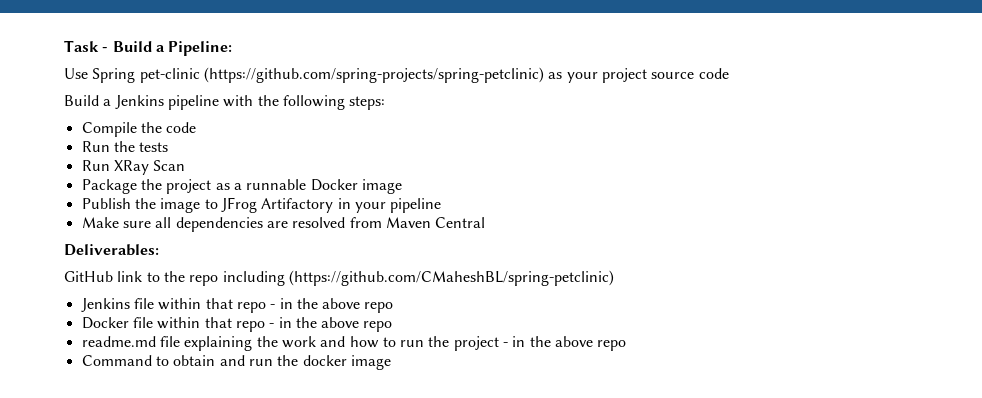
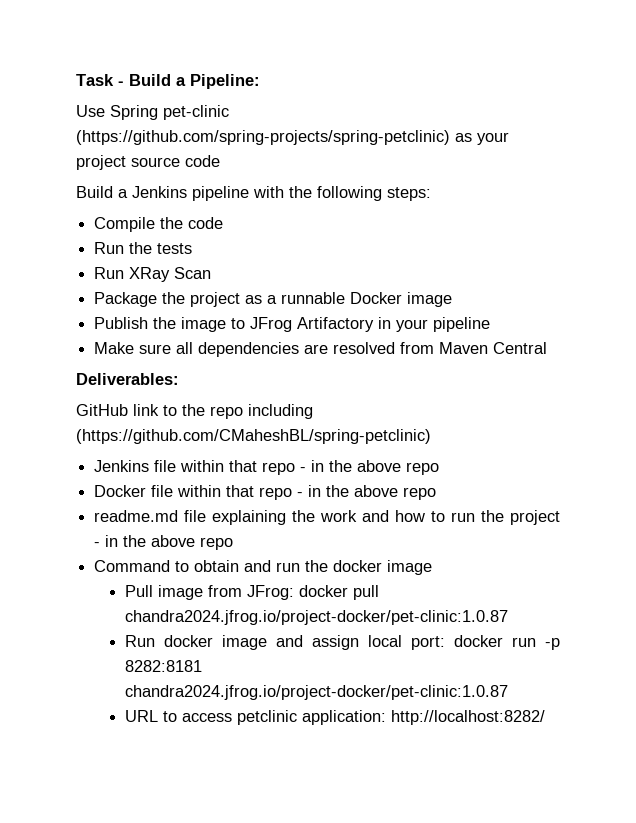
+ Pull image from JFrog: docker pull chandra2024.jfrog.io/project-docker/pet-clinic:1.0.87
+ Run docker image and assign local port: docker run -p 8282:8181 chandra2024.jfrog.io/project-docker/pet-clinic:1.0.87
+ URL to access petclinic application: http://localhost:8282/

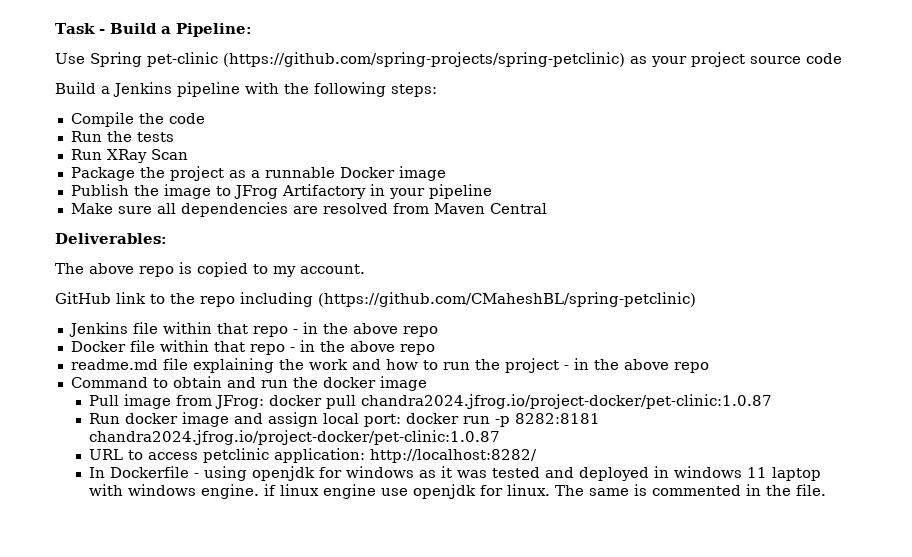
+ The above repo is copied to my account.
+ In Dockerfile - using openjdk for windows as it was tested and deployed in windows 11 laptop with windows engine. if linux engine use openjdk for linux. The same is commented in the file.

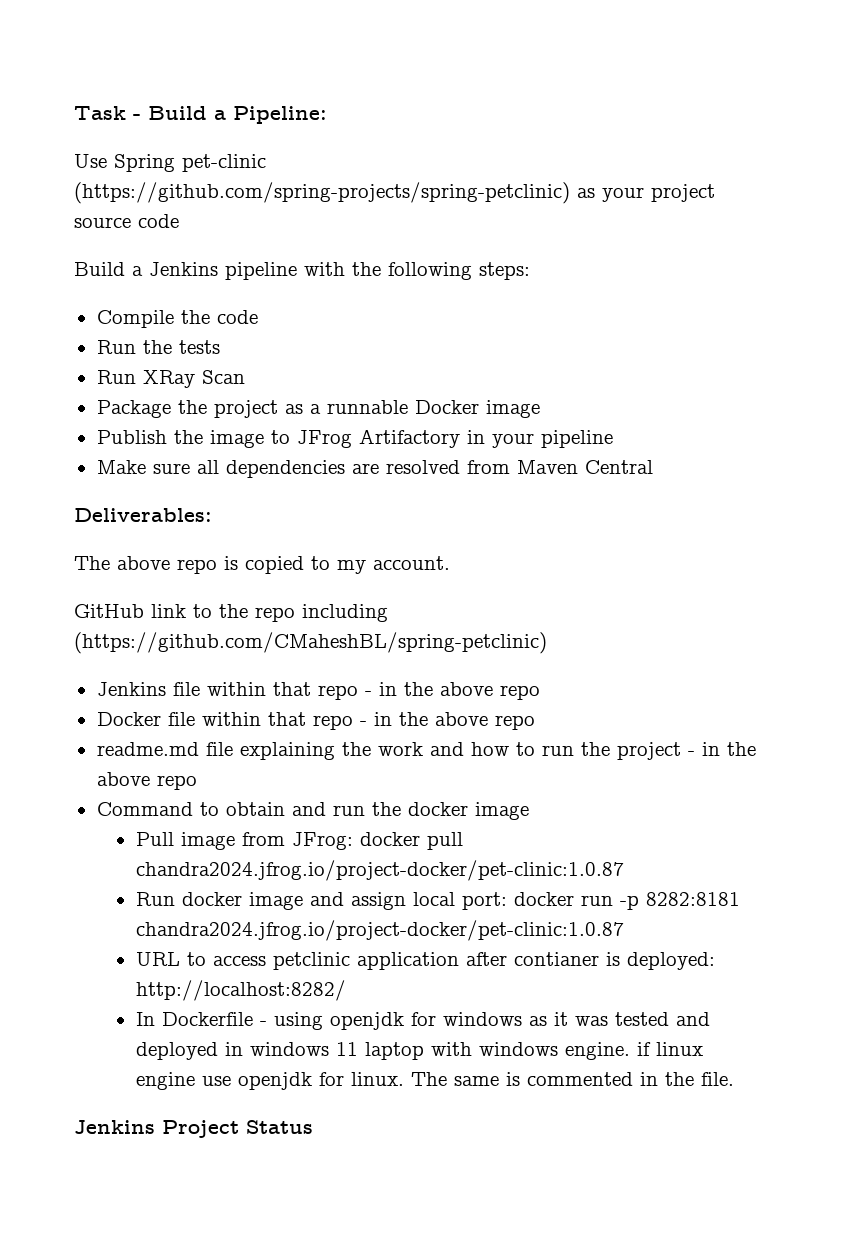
- URL to access petclinic application: http://localhost:8282/
+ URL to access petclinic application after contianer is deployed: http://localhost:8282/
+ Jenkins Project Status

